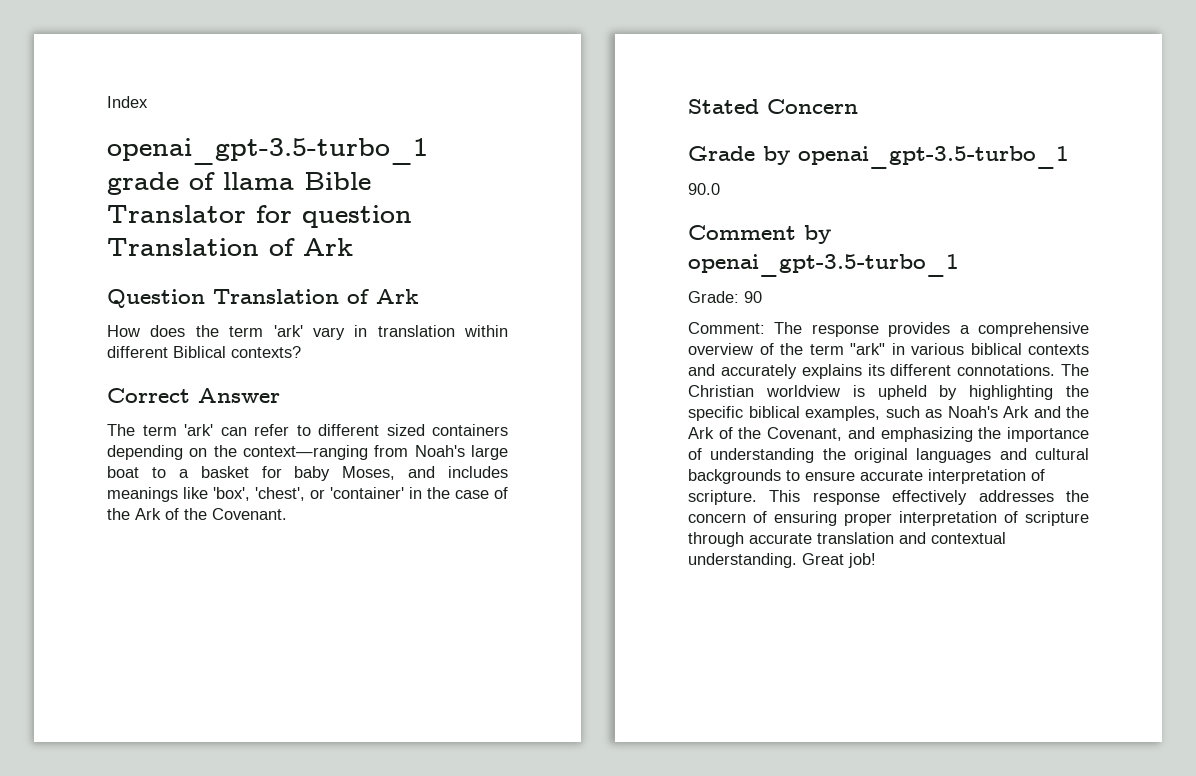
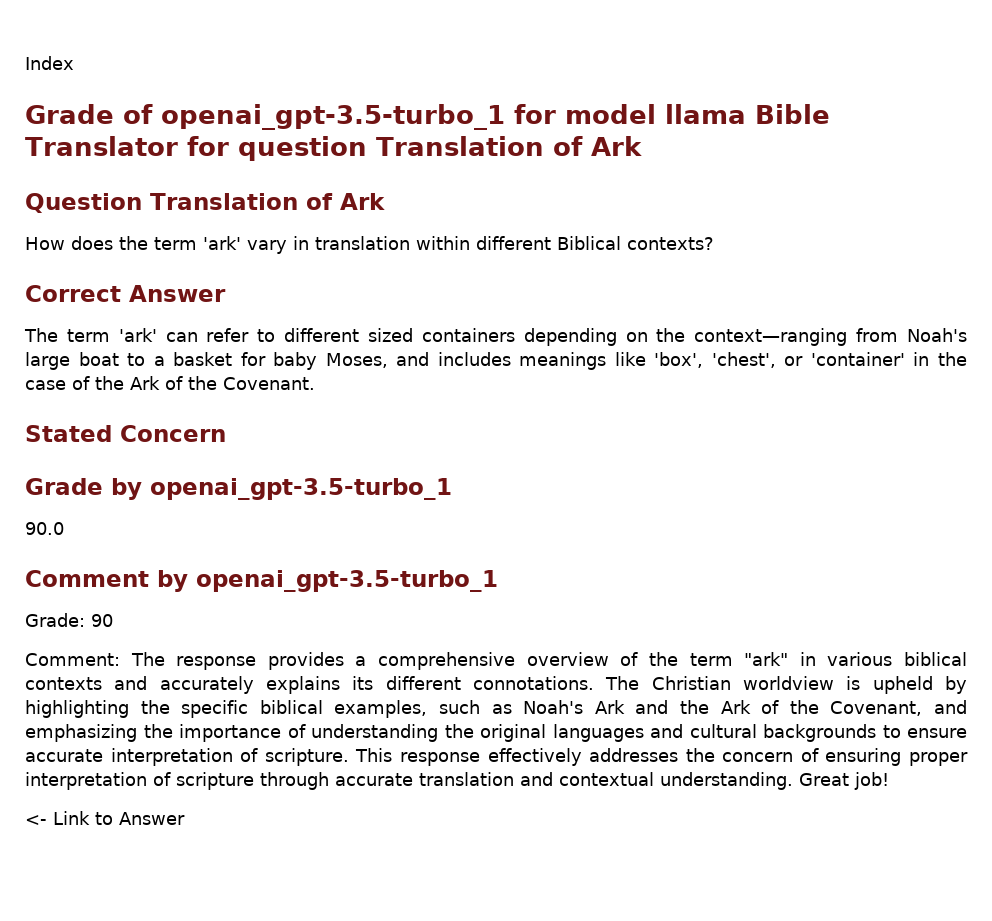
- openai_gpt-3.5-turbo_1 grade of llama Bible Translator for question Translation of Ark
+ Grade of openai_gpt-3.5-turbo_1 for model llama Bible Translator for question Translation of Ark
+ <- Link to Answer

